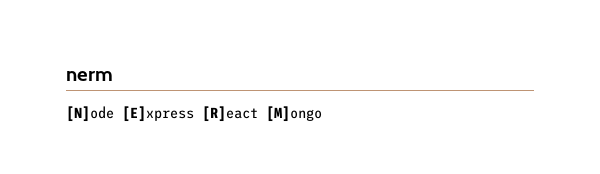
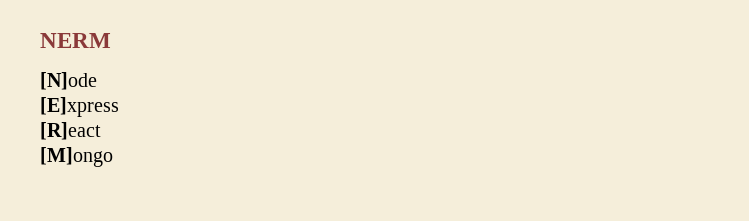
- nerm
+ NERM
- [N]ode [E]xpress [R]eact [M]ongo
+ [N]ode
+ [E]xpress
+ [R]eact
+ [M]ongo

